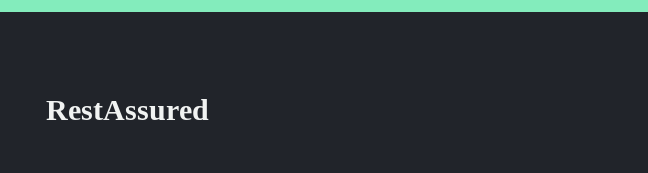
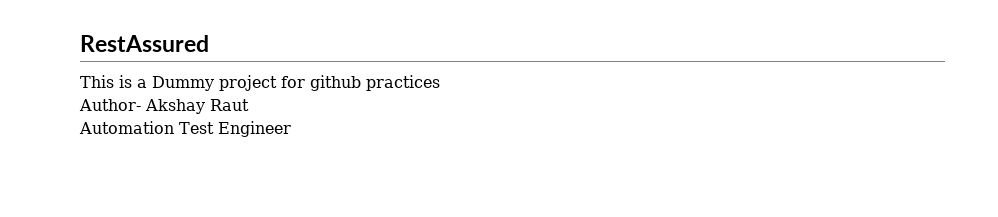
+ This is a Dummy project for github practices
+ Author- Akshay Raut
+ Automation Test Engineer

